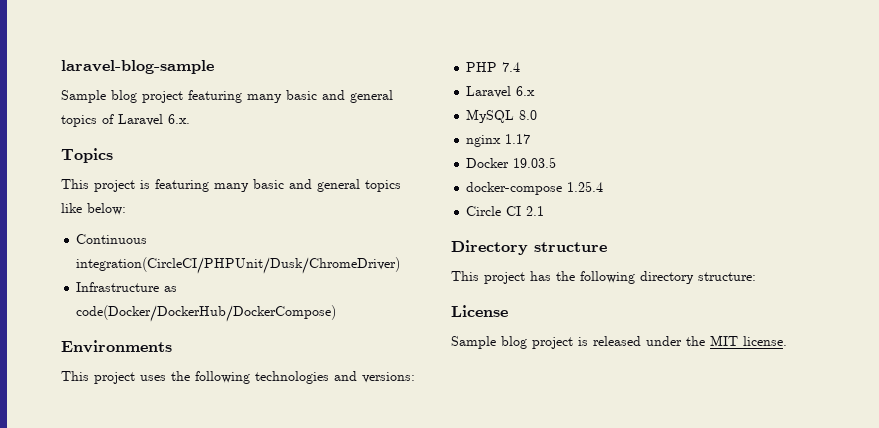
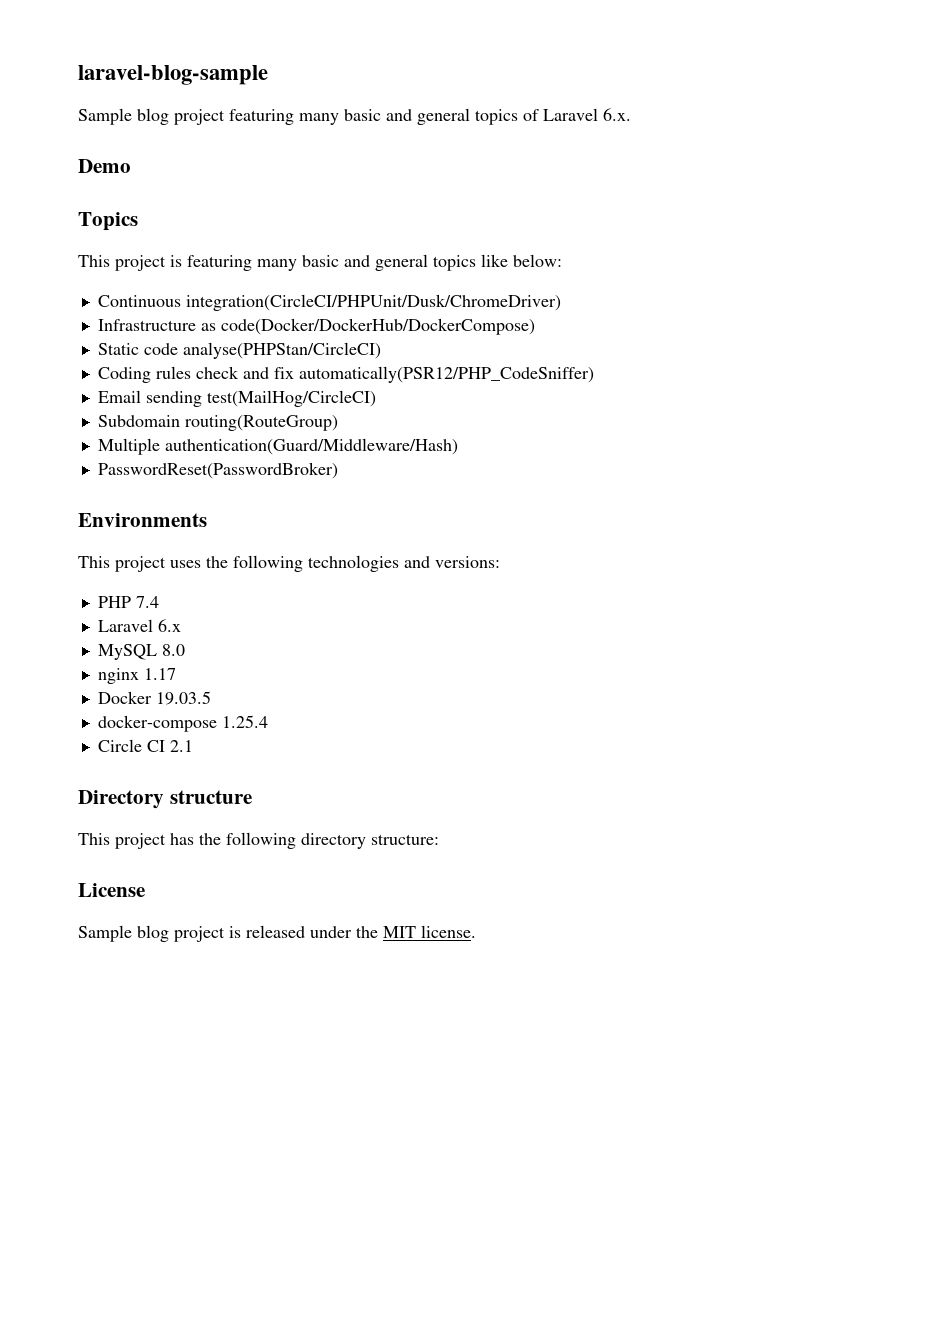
+ Demo
+ Static code analyse(PHPStan/CircleCI)
+ Coding rules check and fix automatically(PSR12/PHP_CodeSniffer)
+ Email sending test(MailHog/CircleCI)
+ Subdomain routing(RouteGroup)
+ Multiple authentication(Guard/Middleware/Hash)
+ PasswordReset(PasswordBroker)

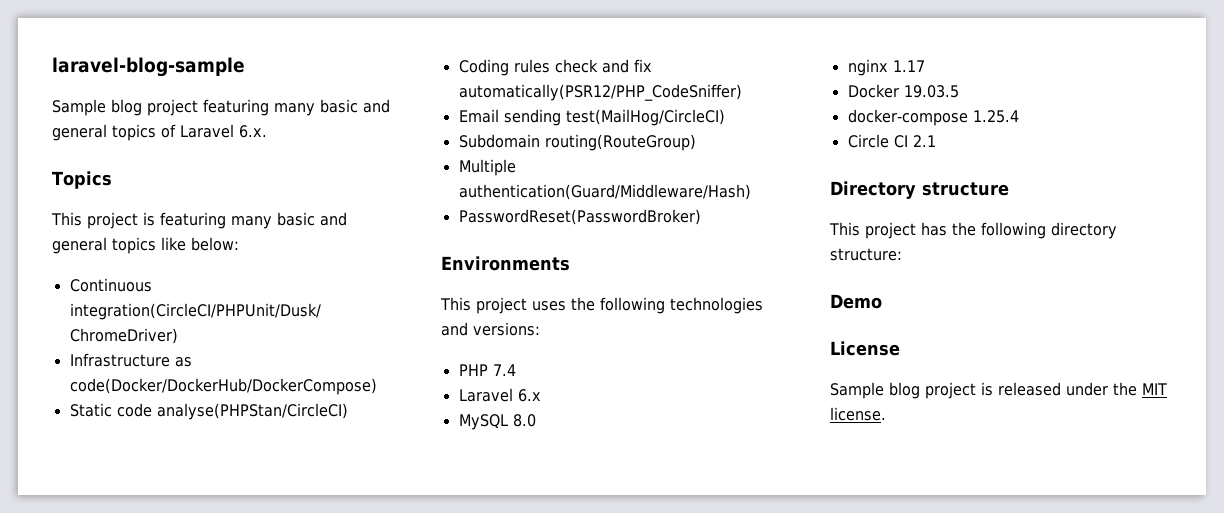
- Demo
+ Demo

